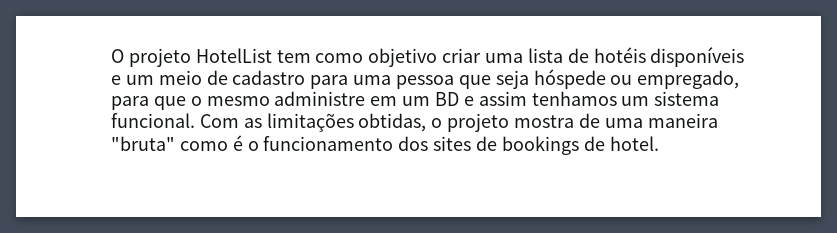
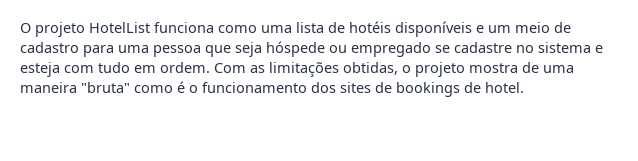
- O projeto HotelList tem como objetivo criar uma lista de hotéis disponíveis e um meio de cadastro para uma pessoa que seja hóspede ou empregado, para que o mesmo administre em um BD e assim tenhamos um sistema funcional.
+ O projeto HotelList funciona como uma lista de hotéis disponíveis e um meio de cadastro para uma pessoa que seja hóspede ou empregado se cadastre no sistema e esteja com tudo em ordem.

